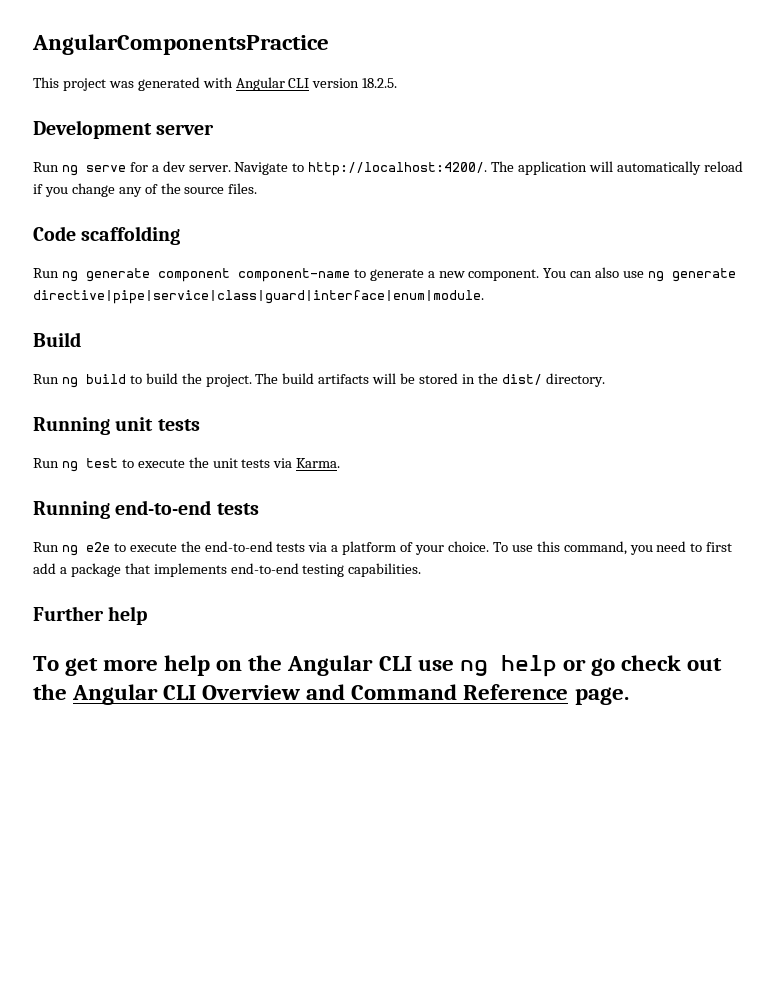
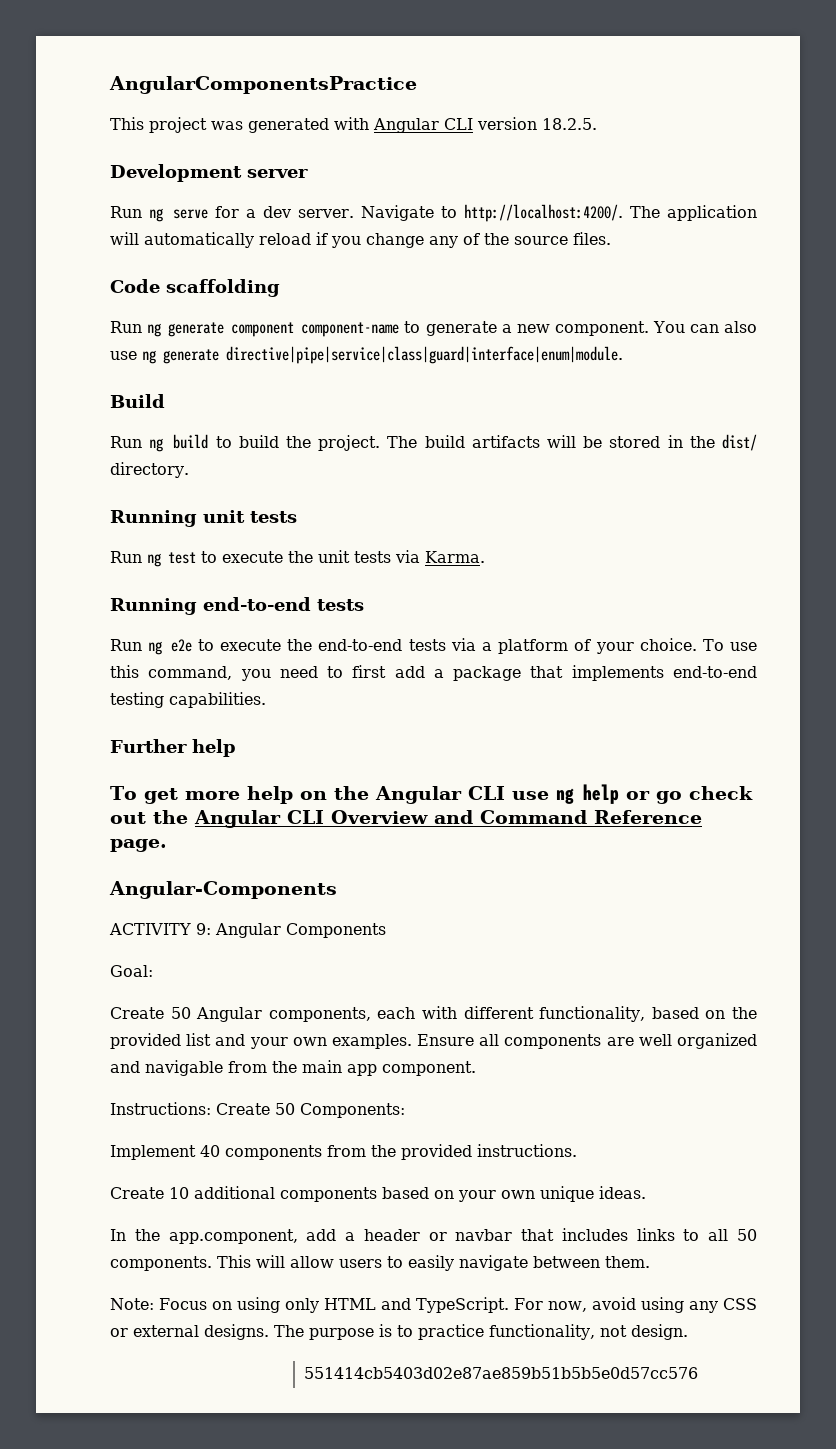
+ Angular-Components
+ ACTIVITY 9: Angular Components
+ Goal:
+ Create 50 Angular components, each with different functionality, based on the provided list and your own examples. Ensure all components are well organized and navigable from the main app component.
+ Instructions: Create 50 Components:
+ Implement 40 components from the provided instructions.
+ Create 10 additional components based on your own unique ideas.
+ In the app.component, add a header or navbar that includes links to all 50 components. This will allow users to easily navigate between them.
+ Note: Focus on using only HTML and TypeScript. For now, avoid using any CSS or external designs. The purpose is to practice functionality, not design.
+ 551414cb5403d02e87ae859b51b5b5e0d57cc576

